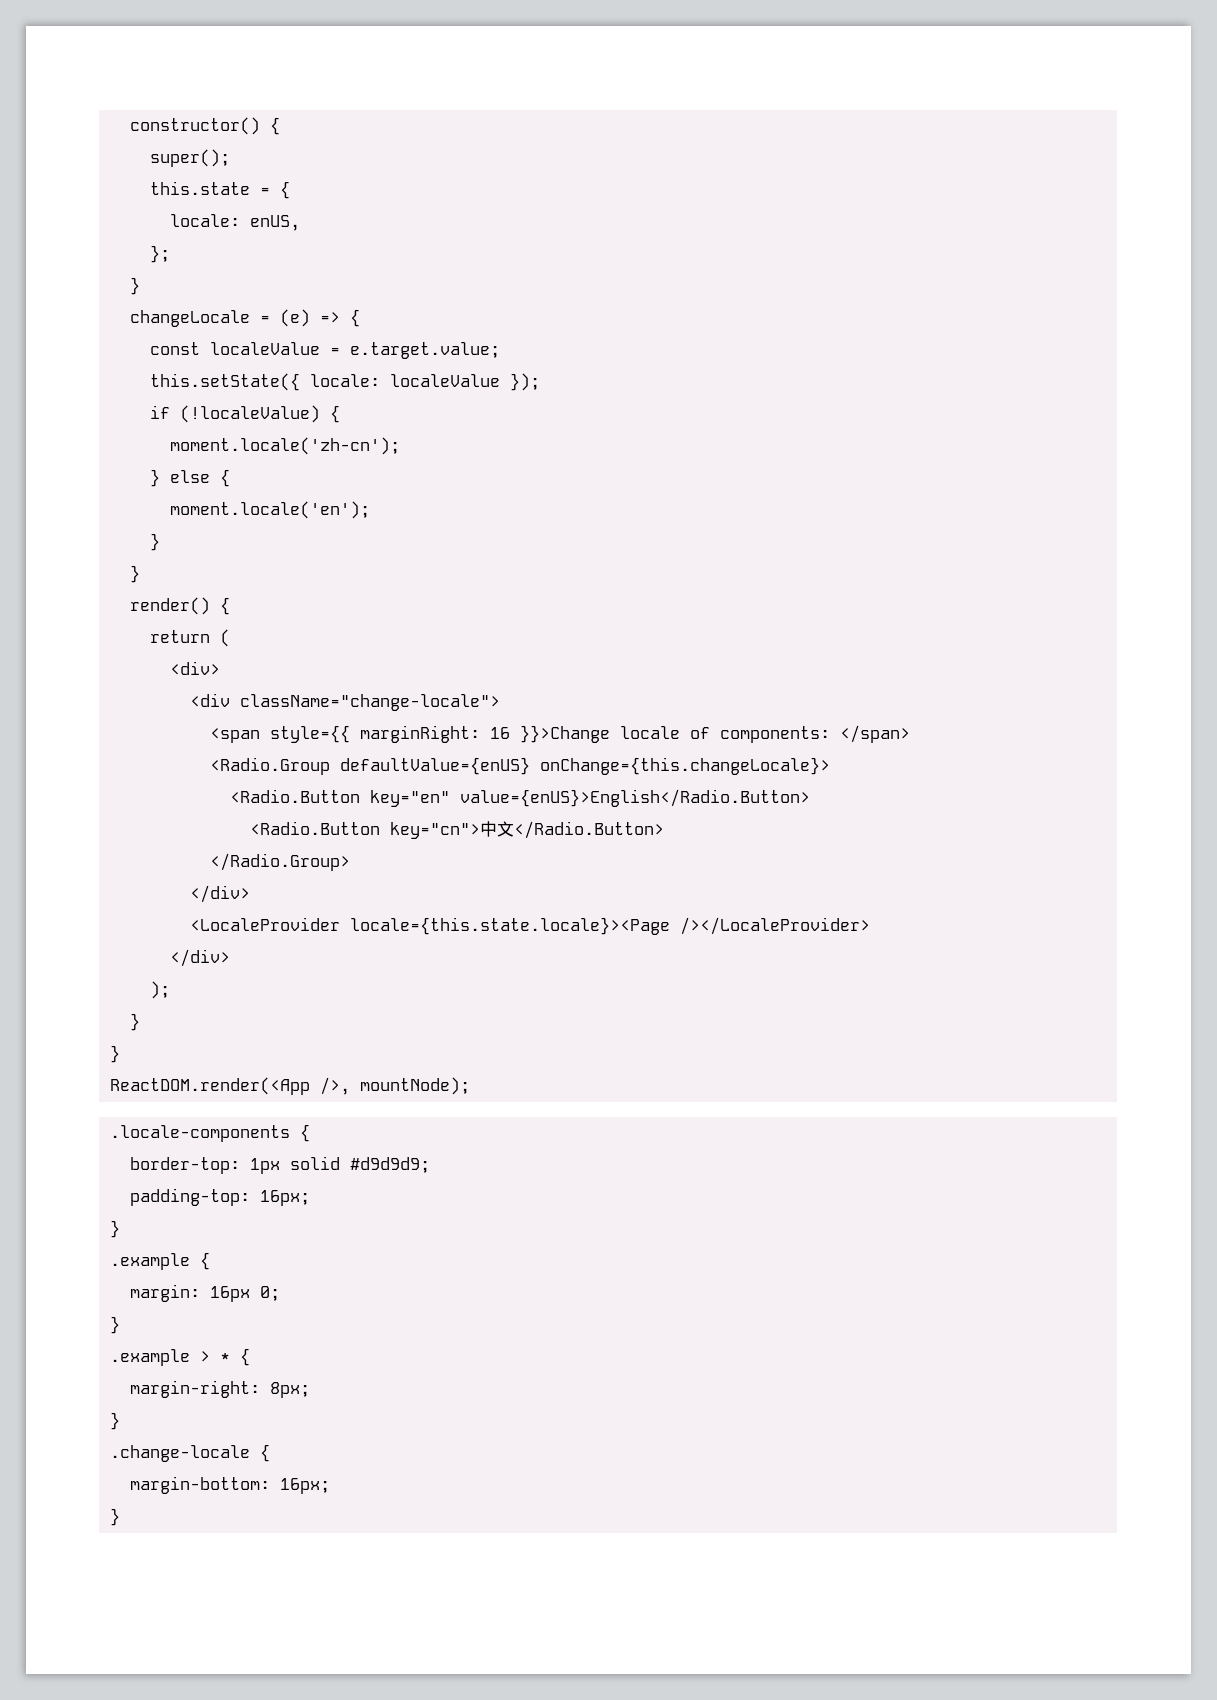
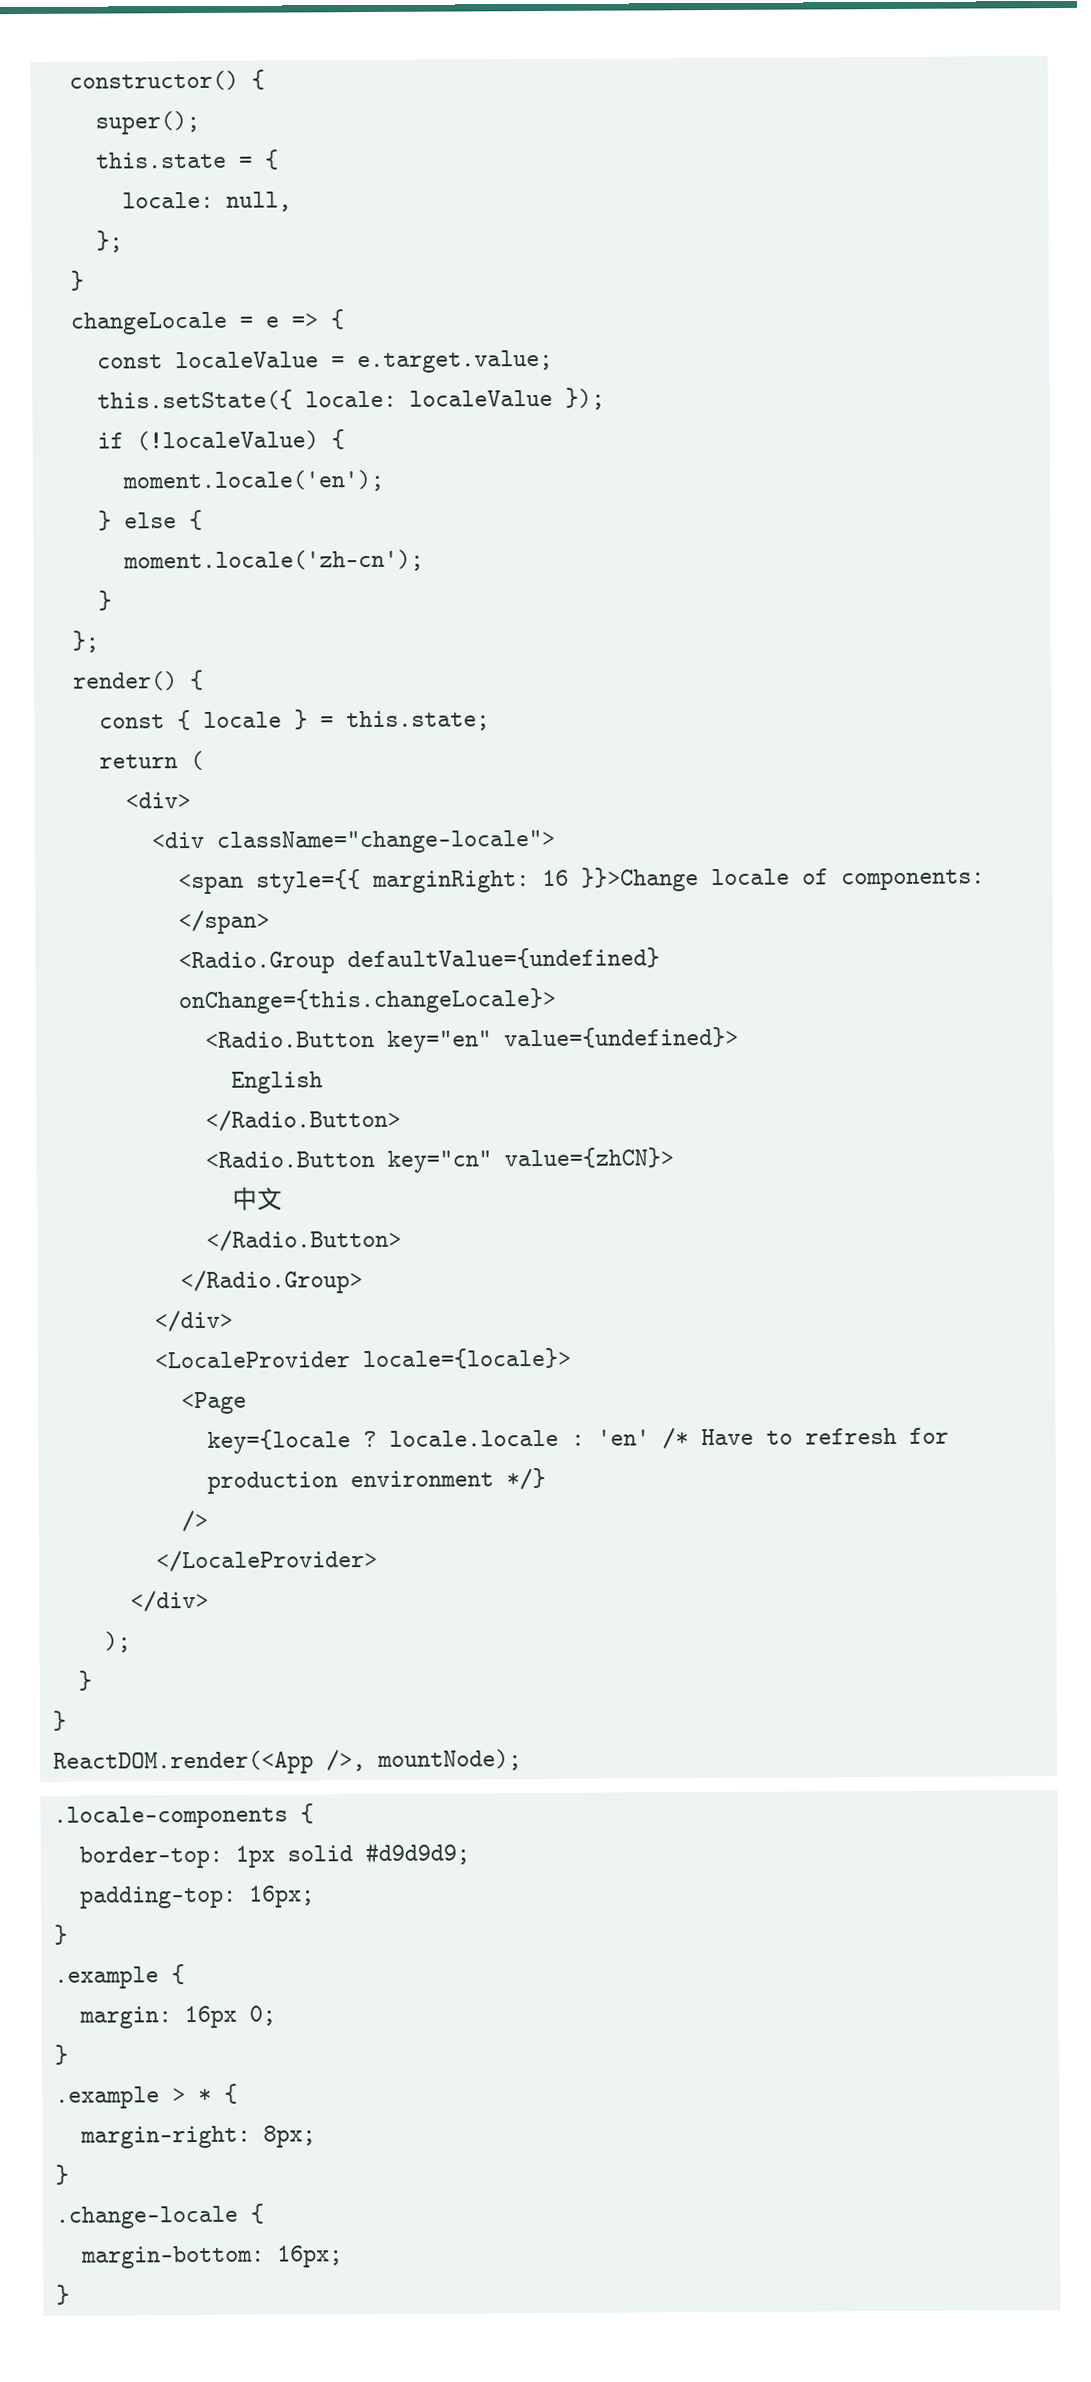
- locale: enUS,
+ locale: null,
- changeLocale = (e) => {
+ changeLocale = e => {
- moment.locale('zh-cn');
+ moment.locale('en');
- moment.locale('en');
+ moment.locale('zh-cn');
  }
- }
+ };
+ const { locale } = this.state;
- <Radio.Group defaultValue={enUS} onChange={this.changeLocale}>
+ <Radio.Group defaultValue={undefined} onChange={this.changeLocale}>
- <Radio.Button key="en" value={enUS}>English</Radio.Button>
- <Radio.Button key="cn">中文</Radio.Button>
+ <Radio.Button key="en" value={undefined}>
+ English
+ </Radio.Button>
+ <Radio.Button key="cn" value={zhCN}>
+ 中文
+ </Radio.Button>
- <LocaleProvider locale={this.state.locale}><Page /></LocaleProvider>
+ <LocaleProvider locale={locale}>
+ <Page
+ key={locale ? locale.locale : 'en' /* Have to refresh for production environment */}
+ />
+ </LocaleProvider>

